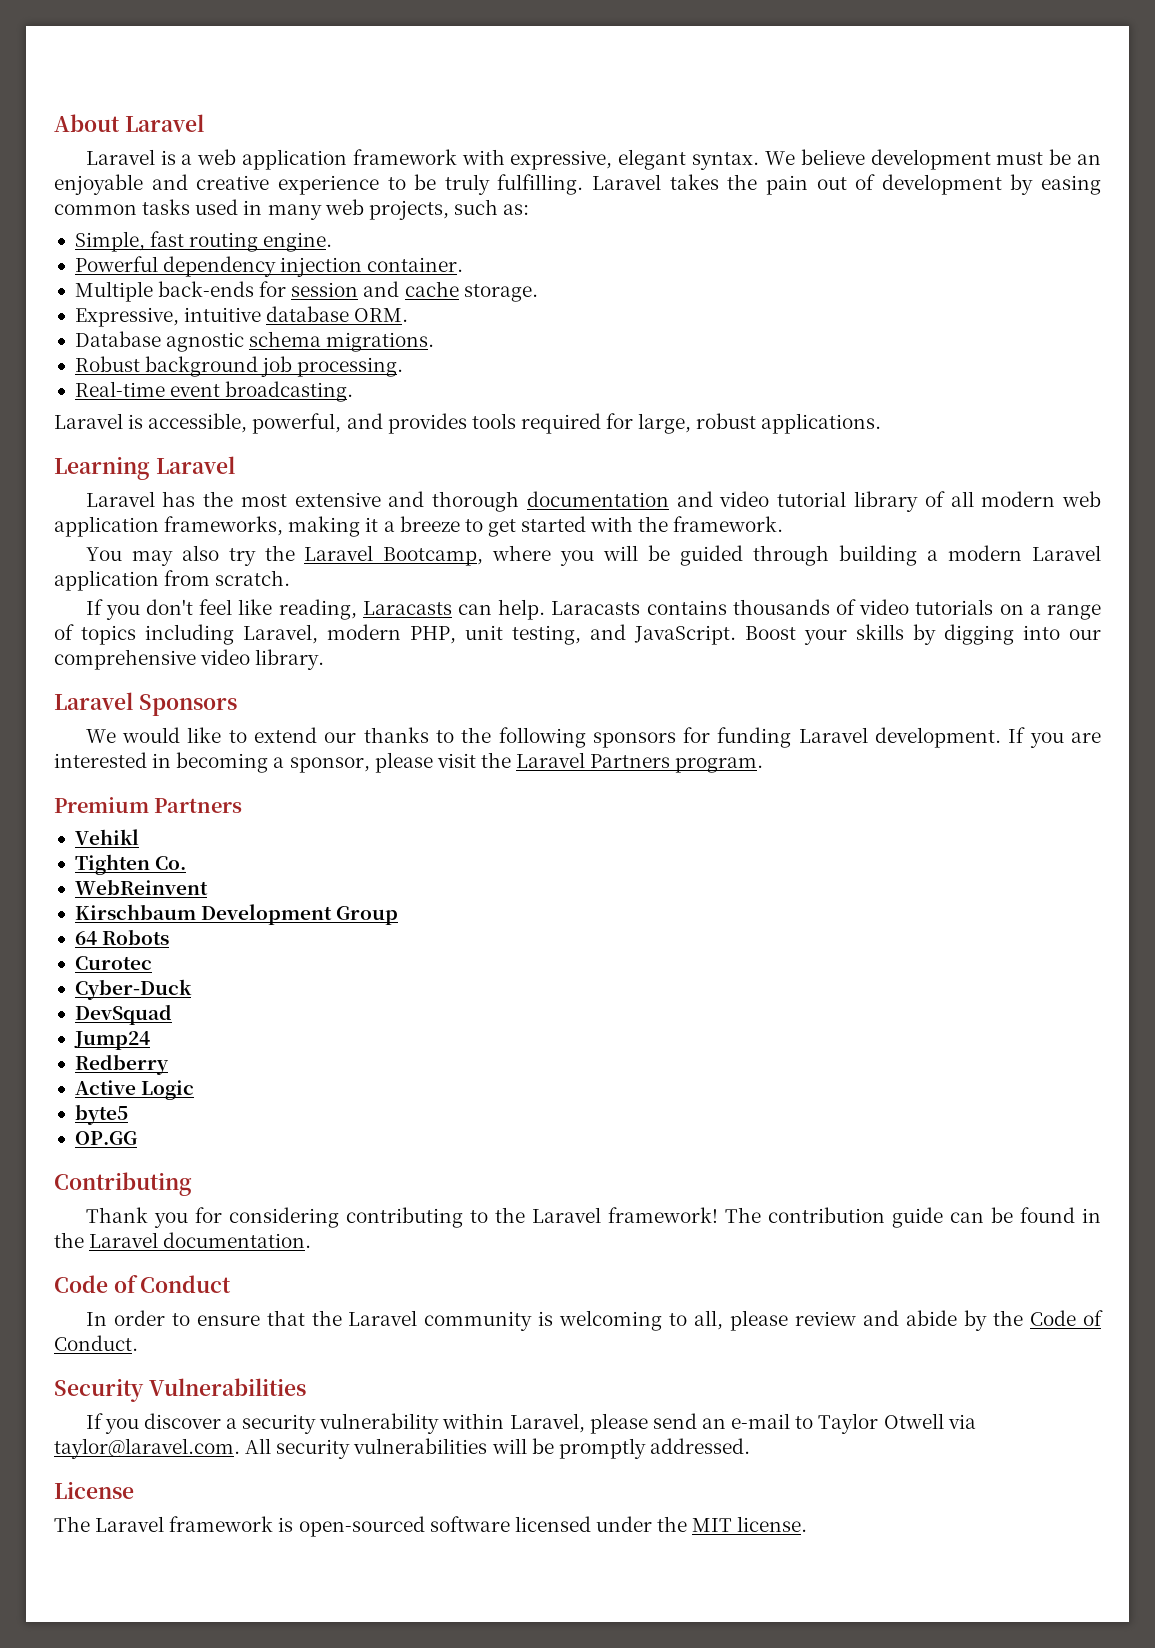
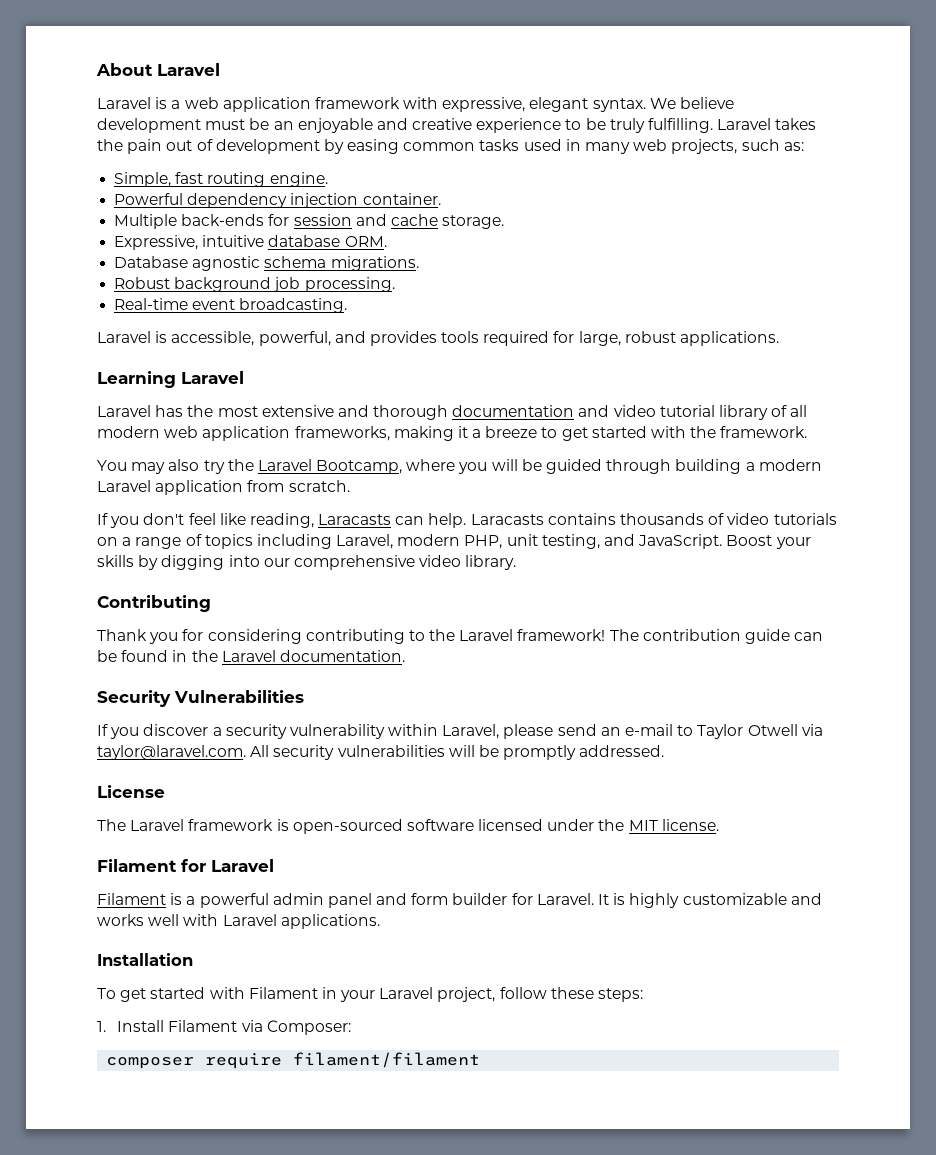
- Laravel Sponsors
- We would like to extend our thanks to the following sponsors for funding Laravel development. If you are interested in becoming a sponsor, please visit the Laravel Partners program.
- Premium Partners
- Vehikl
- Tighten Co.
- WebReinvent
- Kirschbaum Development Group
- 64 Robots
- Curotec
- Cyber-Duck
- DevSquad
- Jump24
- Redberry
- Active Logic
- byte5
- OP.GG
- Code of Conduct
- In order to ensure that the Laravel community is welcoming to all, please review and abide by the Code of Conduct.
+ Filament for Laravel
+ Filament is a powerful admin panel and form builder for Laravel. It is highly customizable and works well with Laravel applications.
+ Installation
+ To get started with Filament in your Laravel project, follow these steps:
+ 1. Install Filament via Composer:
+ composer require filament/filament

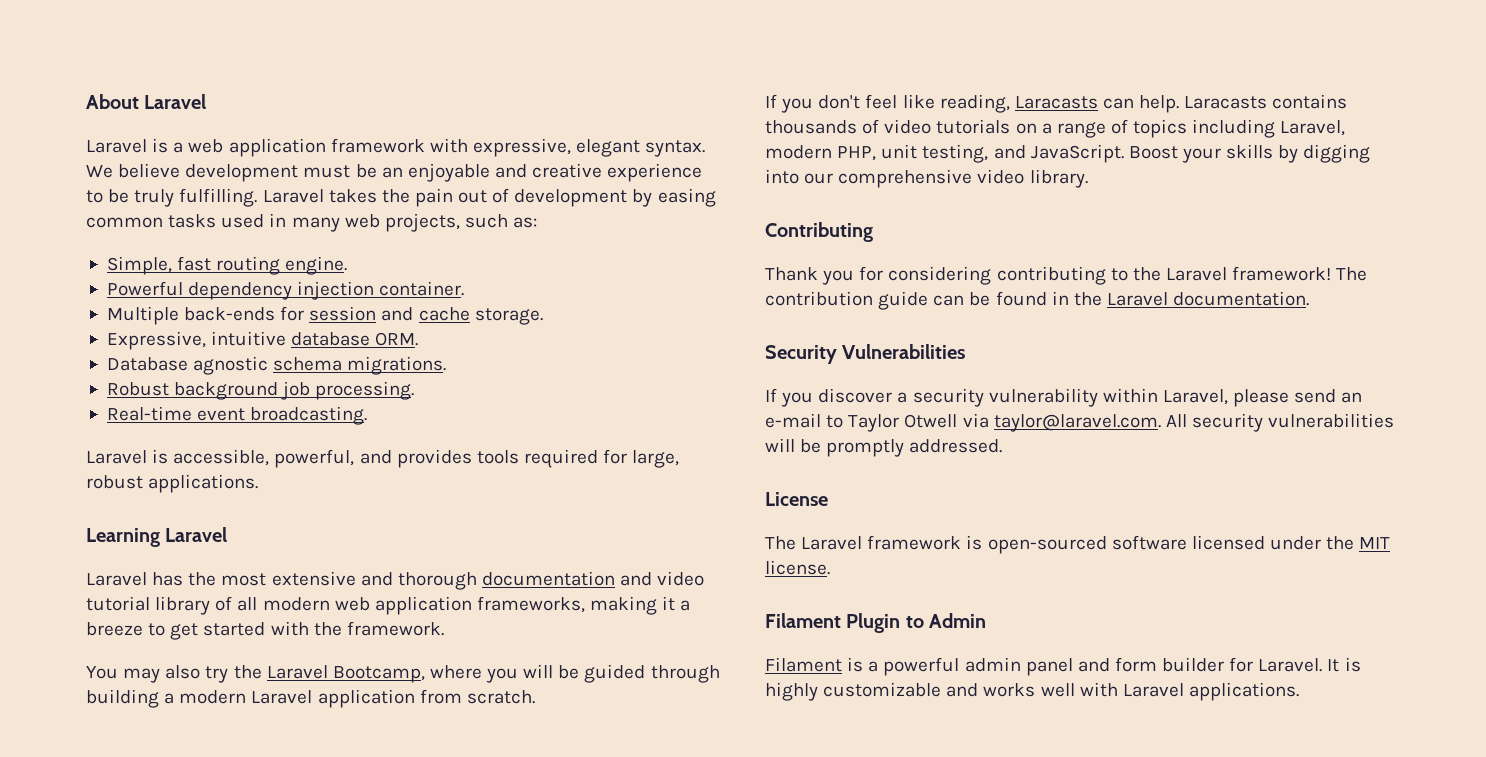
- Filament for Laravel
+ Filament Plugin to Admin
- Installation
- To get started with Filament in your Laravel project, follow these steps:
- 1. Install Filament via Composer:
- composer require filament/filament

